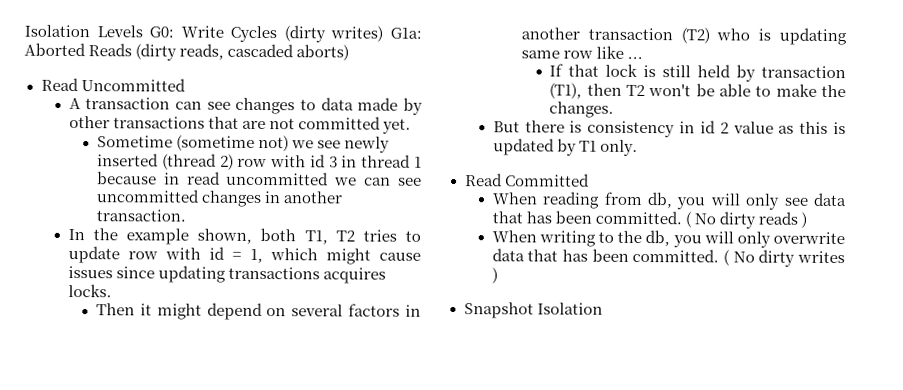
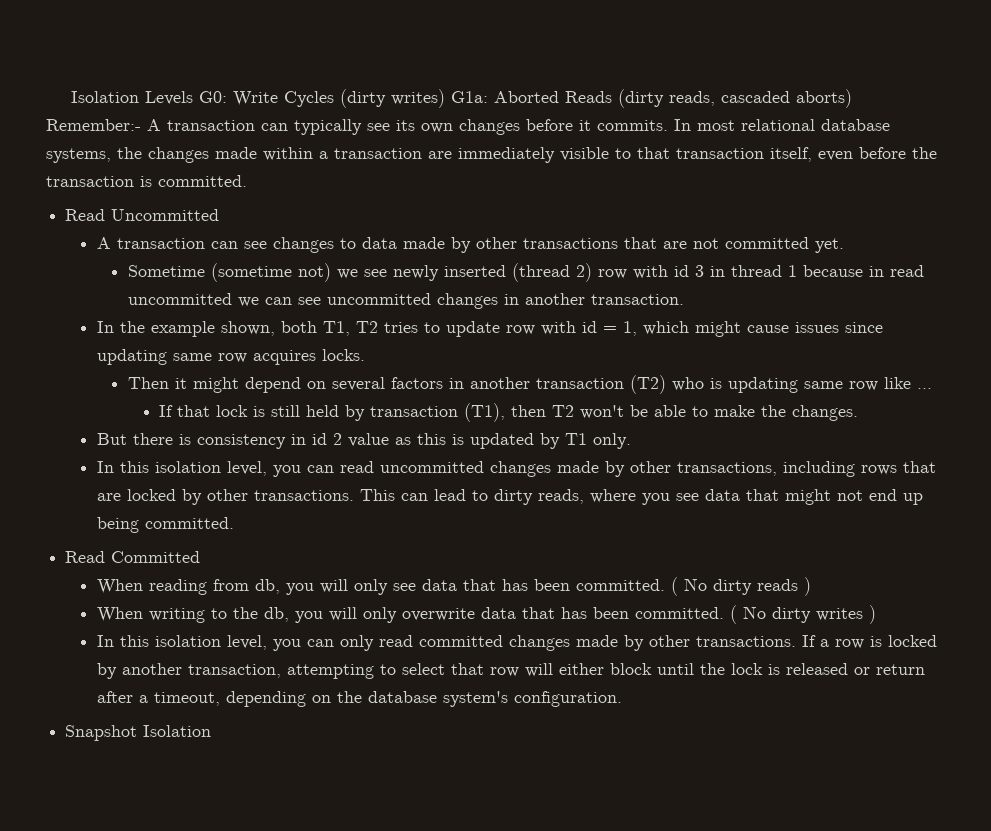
- Isolation Levels G0: Write Cycles (dirty writes) G1a: Aborted Reads (dirty reads, cascaded aborts)
+ Isolation Levels G0: Write Cycles (dirty writes) G1a: Aborted Reads (dirty reads, cascaded aborts) Remember:- A transaction can typically see its own changes before it commits. In most relational database systems, the changes made within a transaction are immediately visible to that transaction itself, even before the transaction is committed.
- In the example shown, both T1, T2 tries to update row with id = 1, which might cause issues since updating transactions acquires locks.
+ In the example shown, both T1, T2 tries to update row with id = 1, which might cause issues since updating same row acquires locks.
+ In this isolation level, you can read uncommitted changes made by other transactions, including rows that are locked by other transactions. This can lead to dirty reads, where you see data that might not end up being committed.
+ In this isolation level, you can only read committed changes made by other transactions. If a row is locked by another transaction, attempting to select that row will either block until the lock is released or return after a timeout, depending on the database system's configuration.

